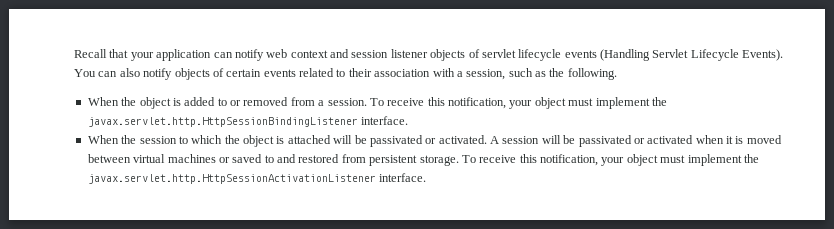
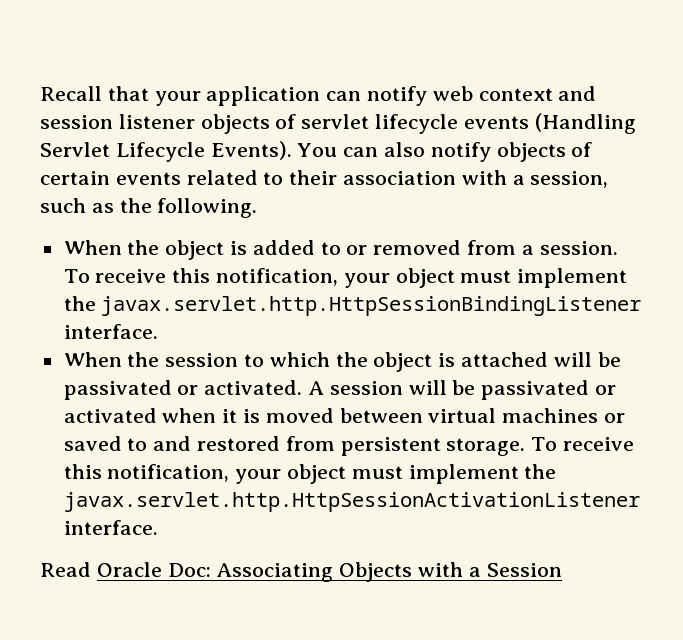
+ Read Oracle Doc: Associating Objects with a Session

